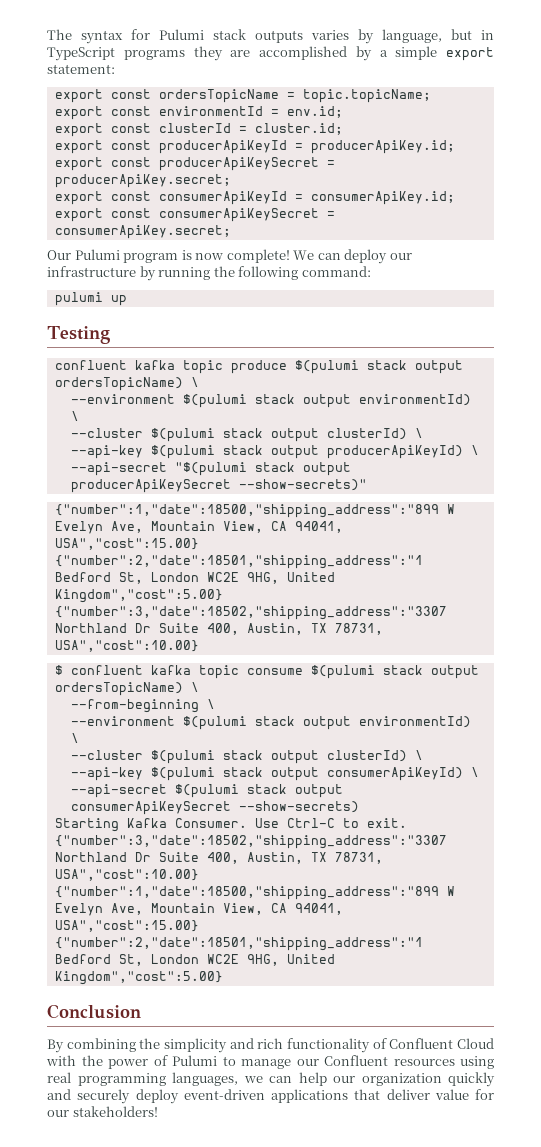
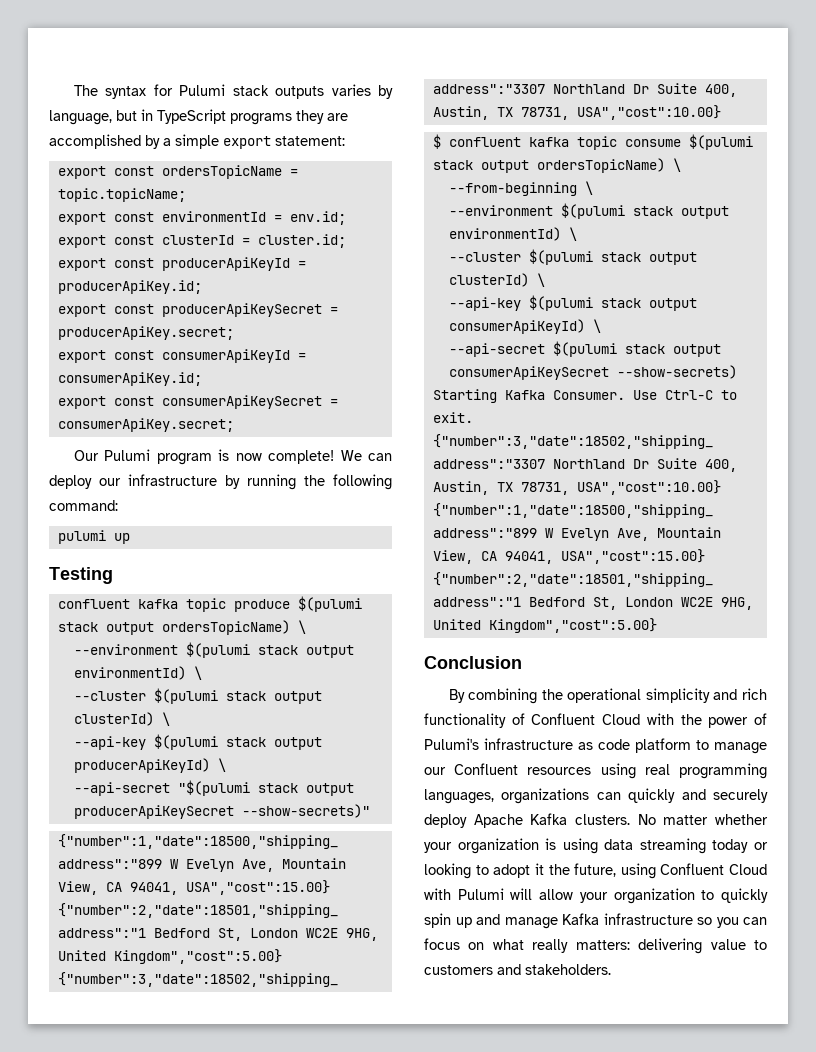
- By combining the simplicity and rich functionality of Confluent Cloud with the power of Pulumi to manage our Confluent resources using real programming languages, we can help our organization quickly and securely deploy event-driven applications that deliver value for our stakeholders!
+ By combining the operational simplicity and rich functionality of Confluent Cloud with the power of Pulumi's infrastructure as code platform to manage our Confluent resources using real programming languages, organizations can quickly and securely deploy Apache Kafka clusters. No matter whether your organization is using data streaming today or looking to adopt it the future, using Confluent Cloud with Pulumi will allow your organization to quickly spin up and manage Kafka infrastructure so you can focus on what really matters: delivering value to customers and stakeholders.

